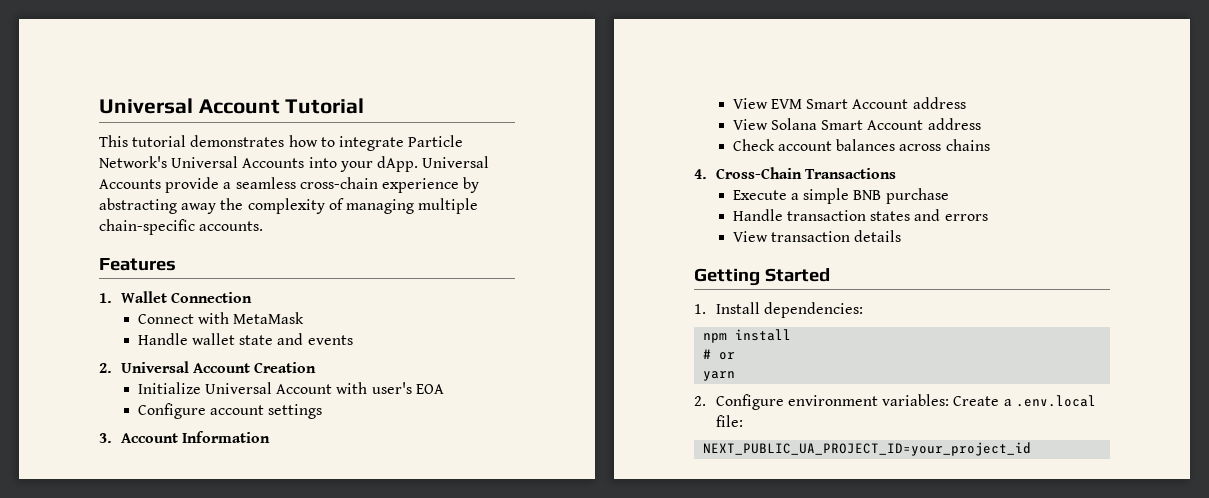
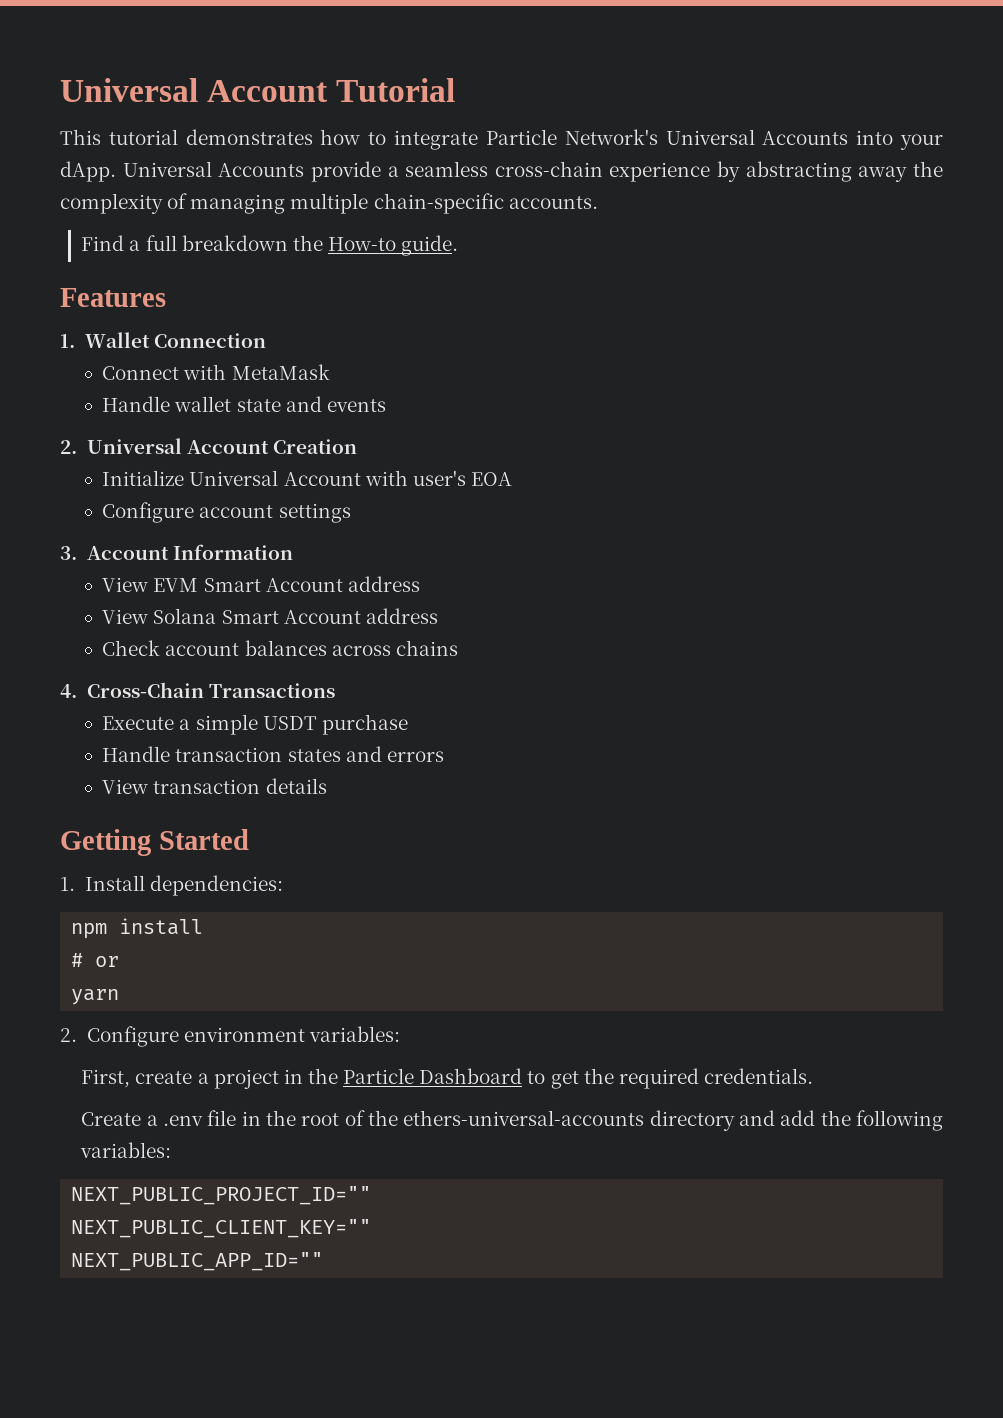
+ Find a full breakdown the How-to guide.
- Execute a simple BNB purchase
+ Execute a simple USDT purchase
- 2. Configure environment variables: Create a .env.local file:
- NEXT_PUBLIC_UA_PROJECT_ID=your_project_id
+ 2. Configure environment variables:
+ First, create a project in the Particle Dashboard to get the required credentials.
+ Create a .env file in the root of the ethers-universal-accounts directory and add the following variables:
+ NEXT_PUBLIC_PROJECT_ID=""
+ NEXT_PUBLIC_CLIENT_KEY=""
+ NEXT_PUBLIC_APP_ID=""

